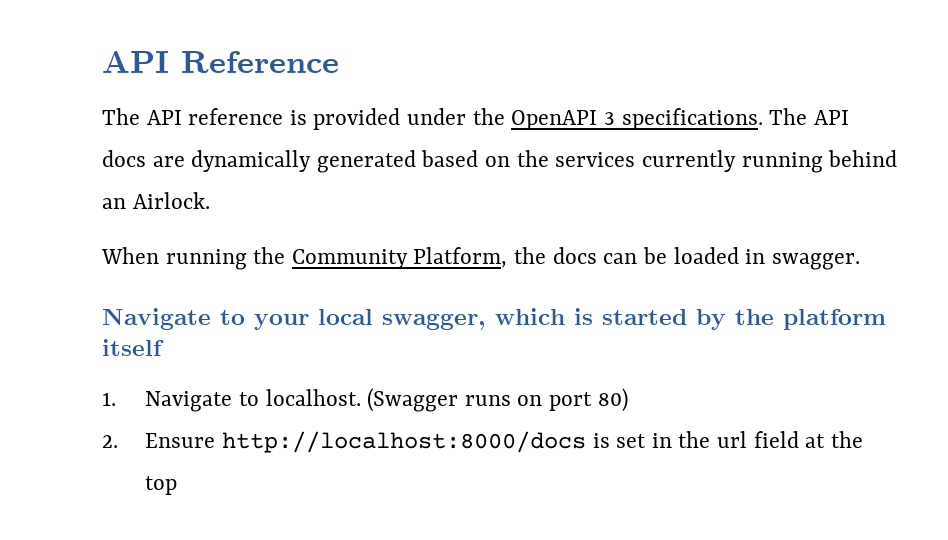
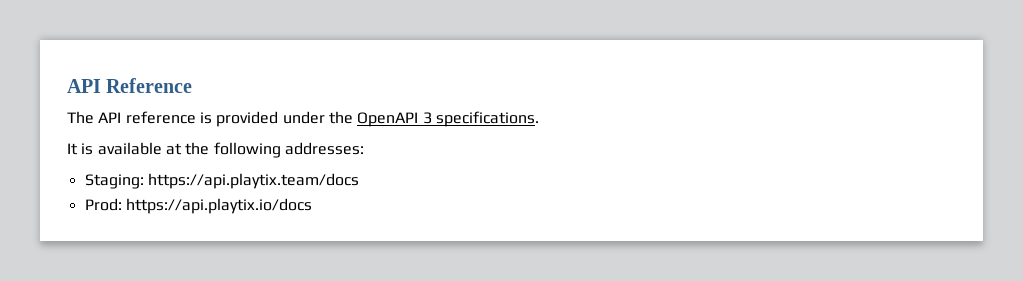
- The API reference is provided under the OpenAPI 3 specifications. The API docs are dynamically generated based on the services currently running behind an Airlock.
- When running the Community Platform, the docs can be loaded in swagger.
- Navigate to your local swagger, which is started by the platform itself
- 1. Navigate to localhost. (Swagger runs on port 80)
- 2. Ensure http://localhost:8000/docs is set in the url field at the top
+ The API reference is provided under the OpenAPI 3 specifications.
+ It is available at the following addresses:
+ Staging: https://api.playtix.team/docs
+ Prod: https://api.playtix.io/docs

